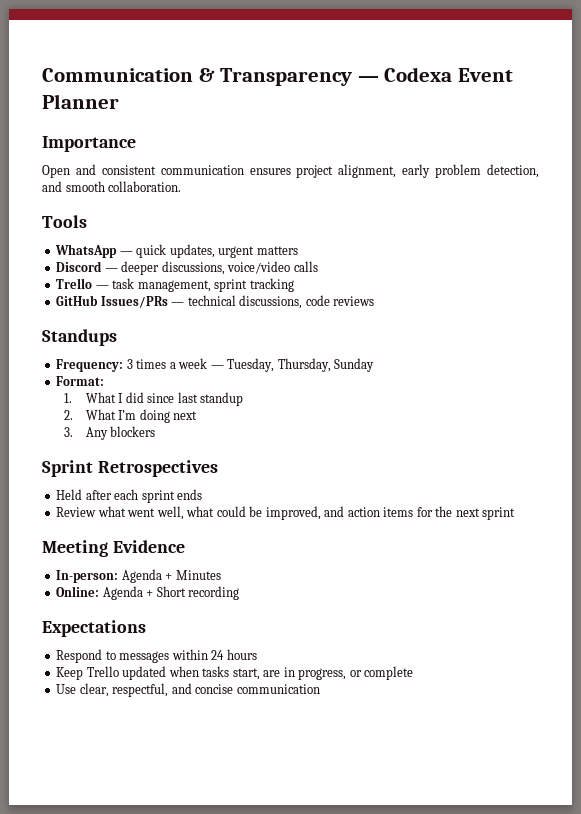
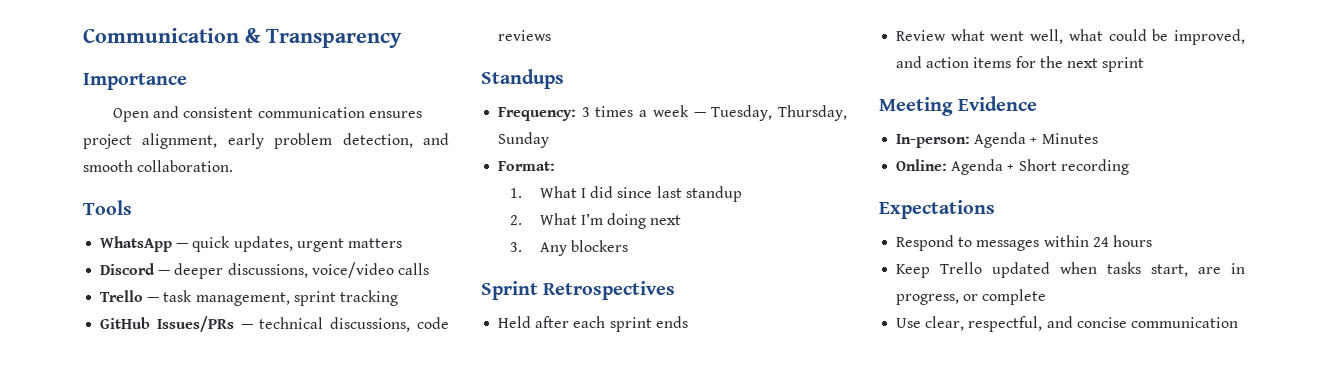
- Communication & Transparency — Codexa Event Planner
+ Communication & Transparency

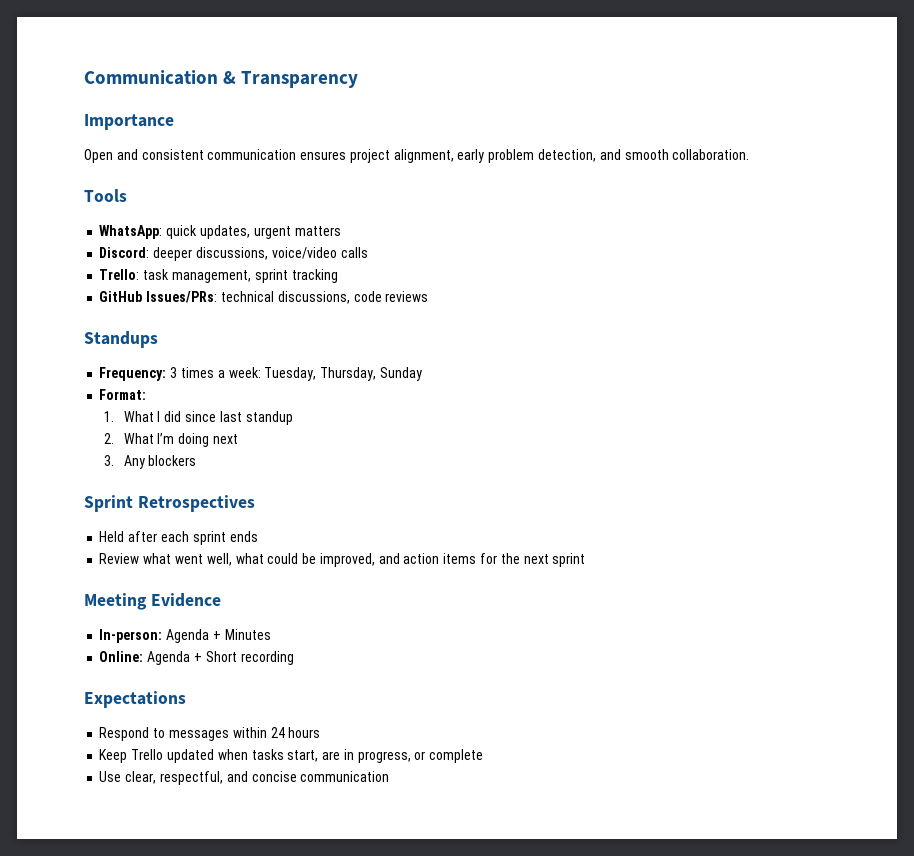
- WhatsApp — quick updates, urgent matters
+ WhatsApp: quick updates, urgent matters
- Discord — deeper discussions, voice/video calls
+ Discord: deeper discussions, voice/video calls
- Trello — task management, sprint tracking
+ Trello: task management, sprint tracking
- GitHub Issues/PRs — technical discussions, code reviews
+ GitHub Issues/PRs: technical discussions, code reviews
- Frequency: 3 times a week — Tuesday, Thursday, Sunday
+ Frequency: 3 times a week: Tuesday, Thursday, Sunday

